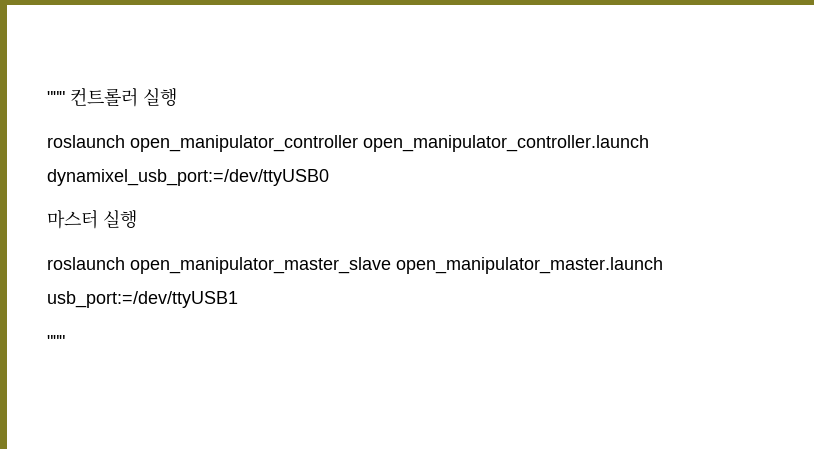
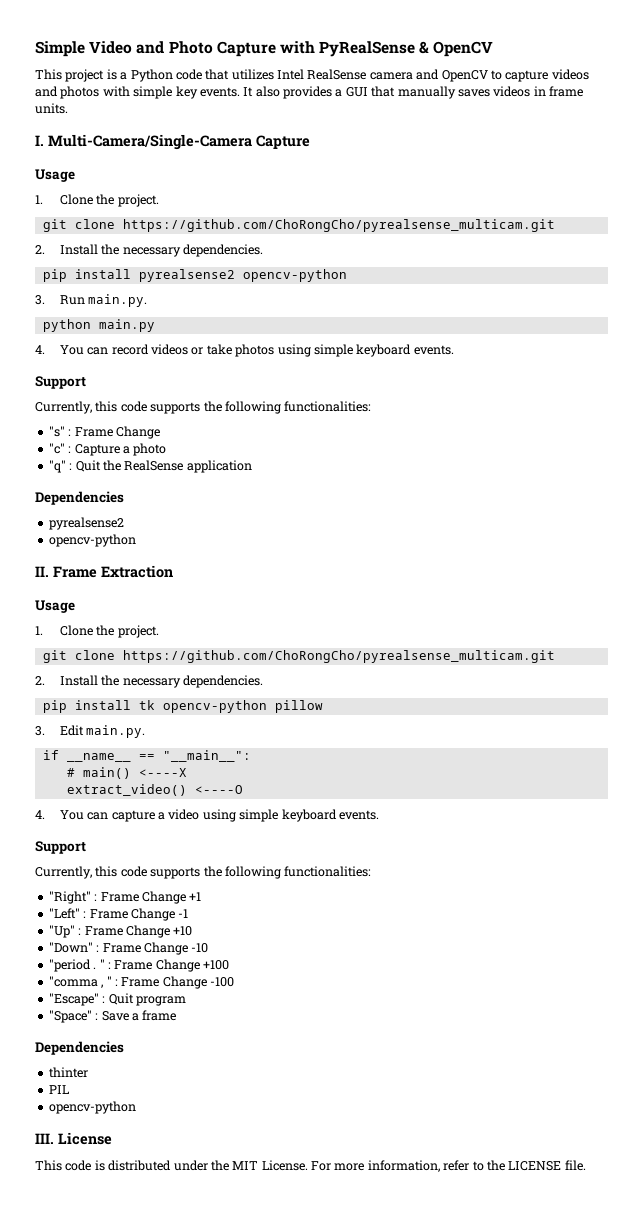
- """ 컨트롤러 실행
- roslaunch open_manipulator_controller open_manipulator_controller.launch dynamixel_usb_port:=/dev/ttyUSB0
- 마스터 실행
- roslaunch open_manipulator_master_slave open_manipulator_master.launch usb_port:=/dev/ttyUSB1
- """
+ Simple Video and Photo Capture with PyRealSense & OpenCV
+ This project is a Python code that utilizes Intel RealSense camera and OpenCV to capture videos and photos with simple key events. It also provides a GUI that manually saves videos in frame units.
+ I. Multi-Camera/Single-Camera Capture
+ Usage
+ 1. Clone the project.
+ git clone https://github.com/ChoRongCho/pyrealsense_multicam.git
+ 2. Install the necessary dependencies.
+ pip install pyrealsense2 opencv-python
+ 3. Run main.py.
+ python main.py
+ 4. You can record videos or take photos using simple keyboard events.
+ Support
+ Currently, this code supports the following functionalities:
+ "s" : Frame Change
+ "c" : Capture a photo
+ "q" : Quit the RealSense application
+ Dependencies
+ pyrealsense2
+ opencv-python
+ II. Frame Extraction
+ Usage
+ 1. Clone the project.
+ git clone https://github.com/ChoRongCho/pyrealsense_multicam.git
+ 2. Install the necessary dependencies.
+ pip install tk opencv-python pillow
+ 3. Edit main.py.
+ if __name__ == "__main__":
+ # main() <----X
+ extract_video() <----O
+ 4. You can capture a video using simple keyboard events.
+ Support
+ Currently, this code supports the following functionalities:
+ "Right" : Frame Change +1
+ "Left" : Frame Change -1
+ "Up" : Frame Change +10
+ "Down" : Frame Change -10
+ "period . " : Frame Change +100
+ "comma , " : Frame Change -100
+ "Escape" : Quit program
+ "Space" : Save a frame
+ Dependencies
+ thinter
+ PIL
+ opencv-python
+ III. License
+ This code is distributed under the MIT License. For more information, refer to the LICENSE file.

